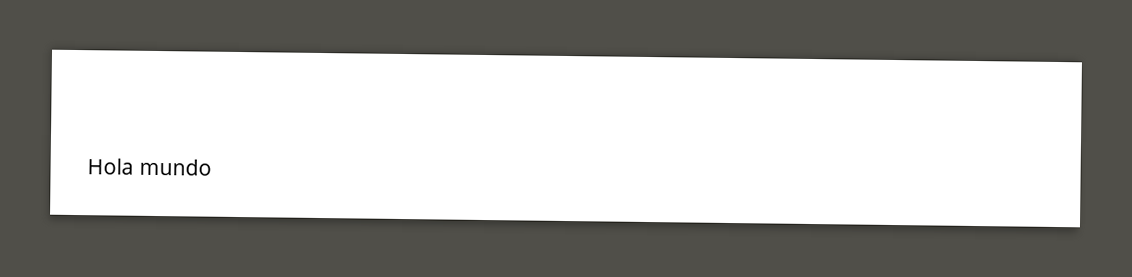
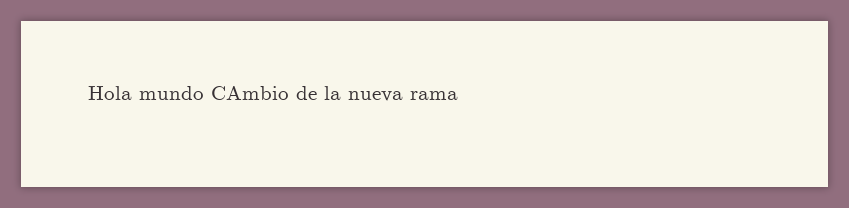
- Hola mundo
+ Hola mundo CAmbio de la nueva rama

